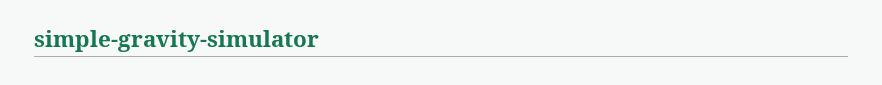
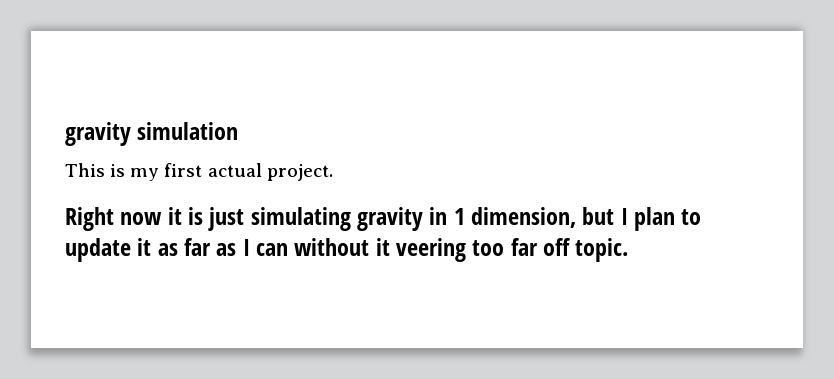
- simple-gravity-simulator
+ gravity simulation
+ This is my first actual project.
+ Right now it is just simulating gravity in 1 dimension, but I plan to update it as far as I can without it veering too far off topic.

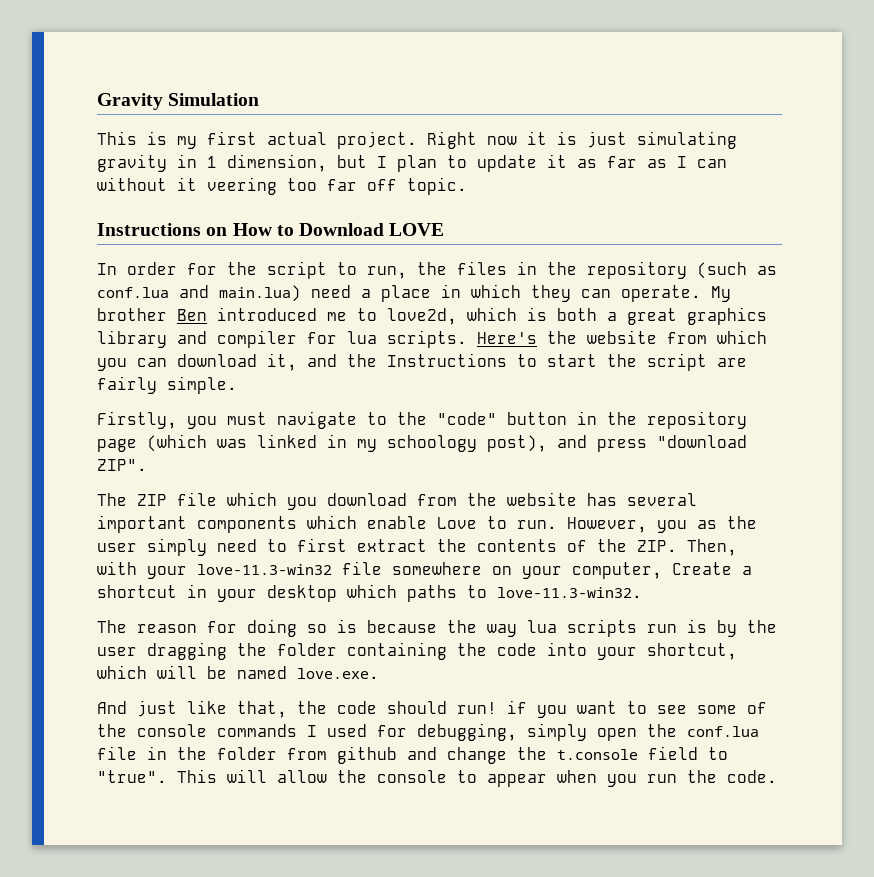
- gravity simulation
+ Gravity Simulation
- This is my first actual project.
- Right now it is just simulating gravity in 1 dimension, but I plan to update it as far as I can without it veering too far off topic.
+ This is my first actual project. Right now it is just simulating gravity in 1 dimension, but I plan to update it as far as I can without it veering too far off topic.
+ Instructions on How to Download LOVE
+ In order for the script to run, the files in the repository (such as conf.lua and main.lua) need a place in which they can operate. My brother Ben introduced me to love2d, which is both a great graphics library and compiler for lua scripts. Here's the website from which you can download it, and the Instructions to start the script are fairly simple.
+ Firstly, you must navigate to the "code" button in the repository page (which was linked in my schoology post), and press "download ZIP".
+ The ZIP file which you download from the website has several important components which enable Love to run. However, you as the user simply need to first extract the contents of the ZIP. Then, with your love-11.3-win32 file somewhere on your computer, Create a shortcut in your desktop which paths to love-11.3-win32.
+ The reason for doing so is because the way lua scripts run is by the user dragging the folder containing the code into your shortcut, which will be named love.exe.
+ And just like that, the code should run! if you want to see some of the console commands I used for debugging, simply open the conf.lua file in the folder from github and change the t.console field to "true". This will allow the console to appear when you run the code.

